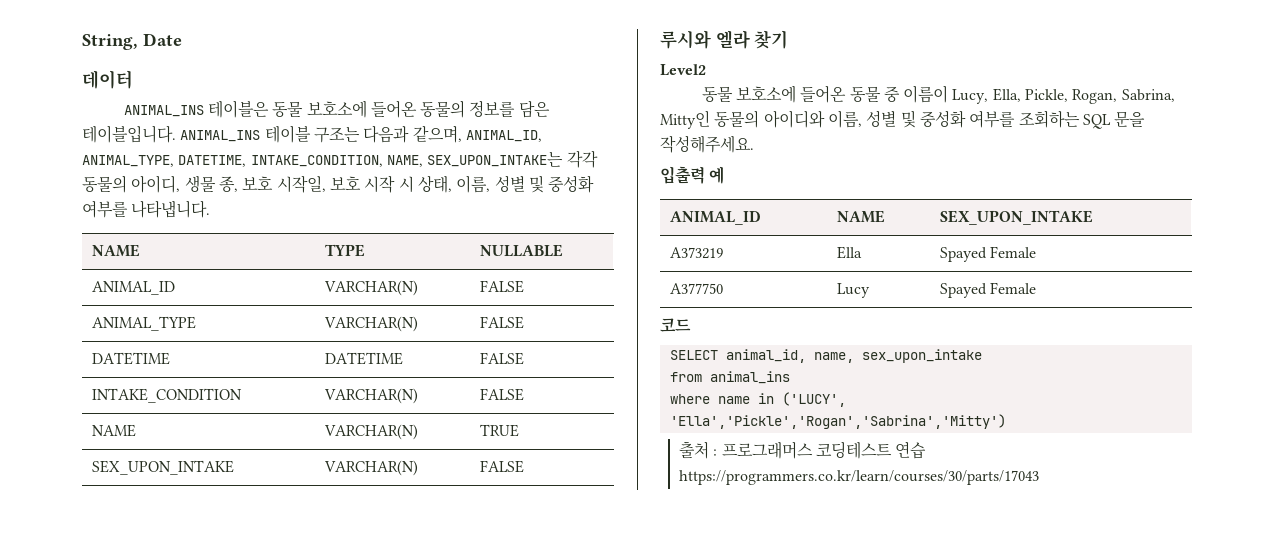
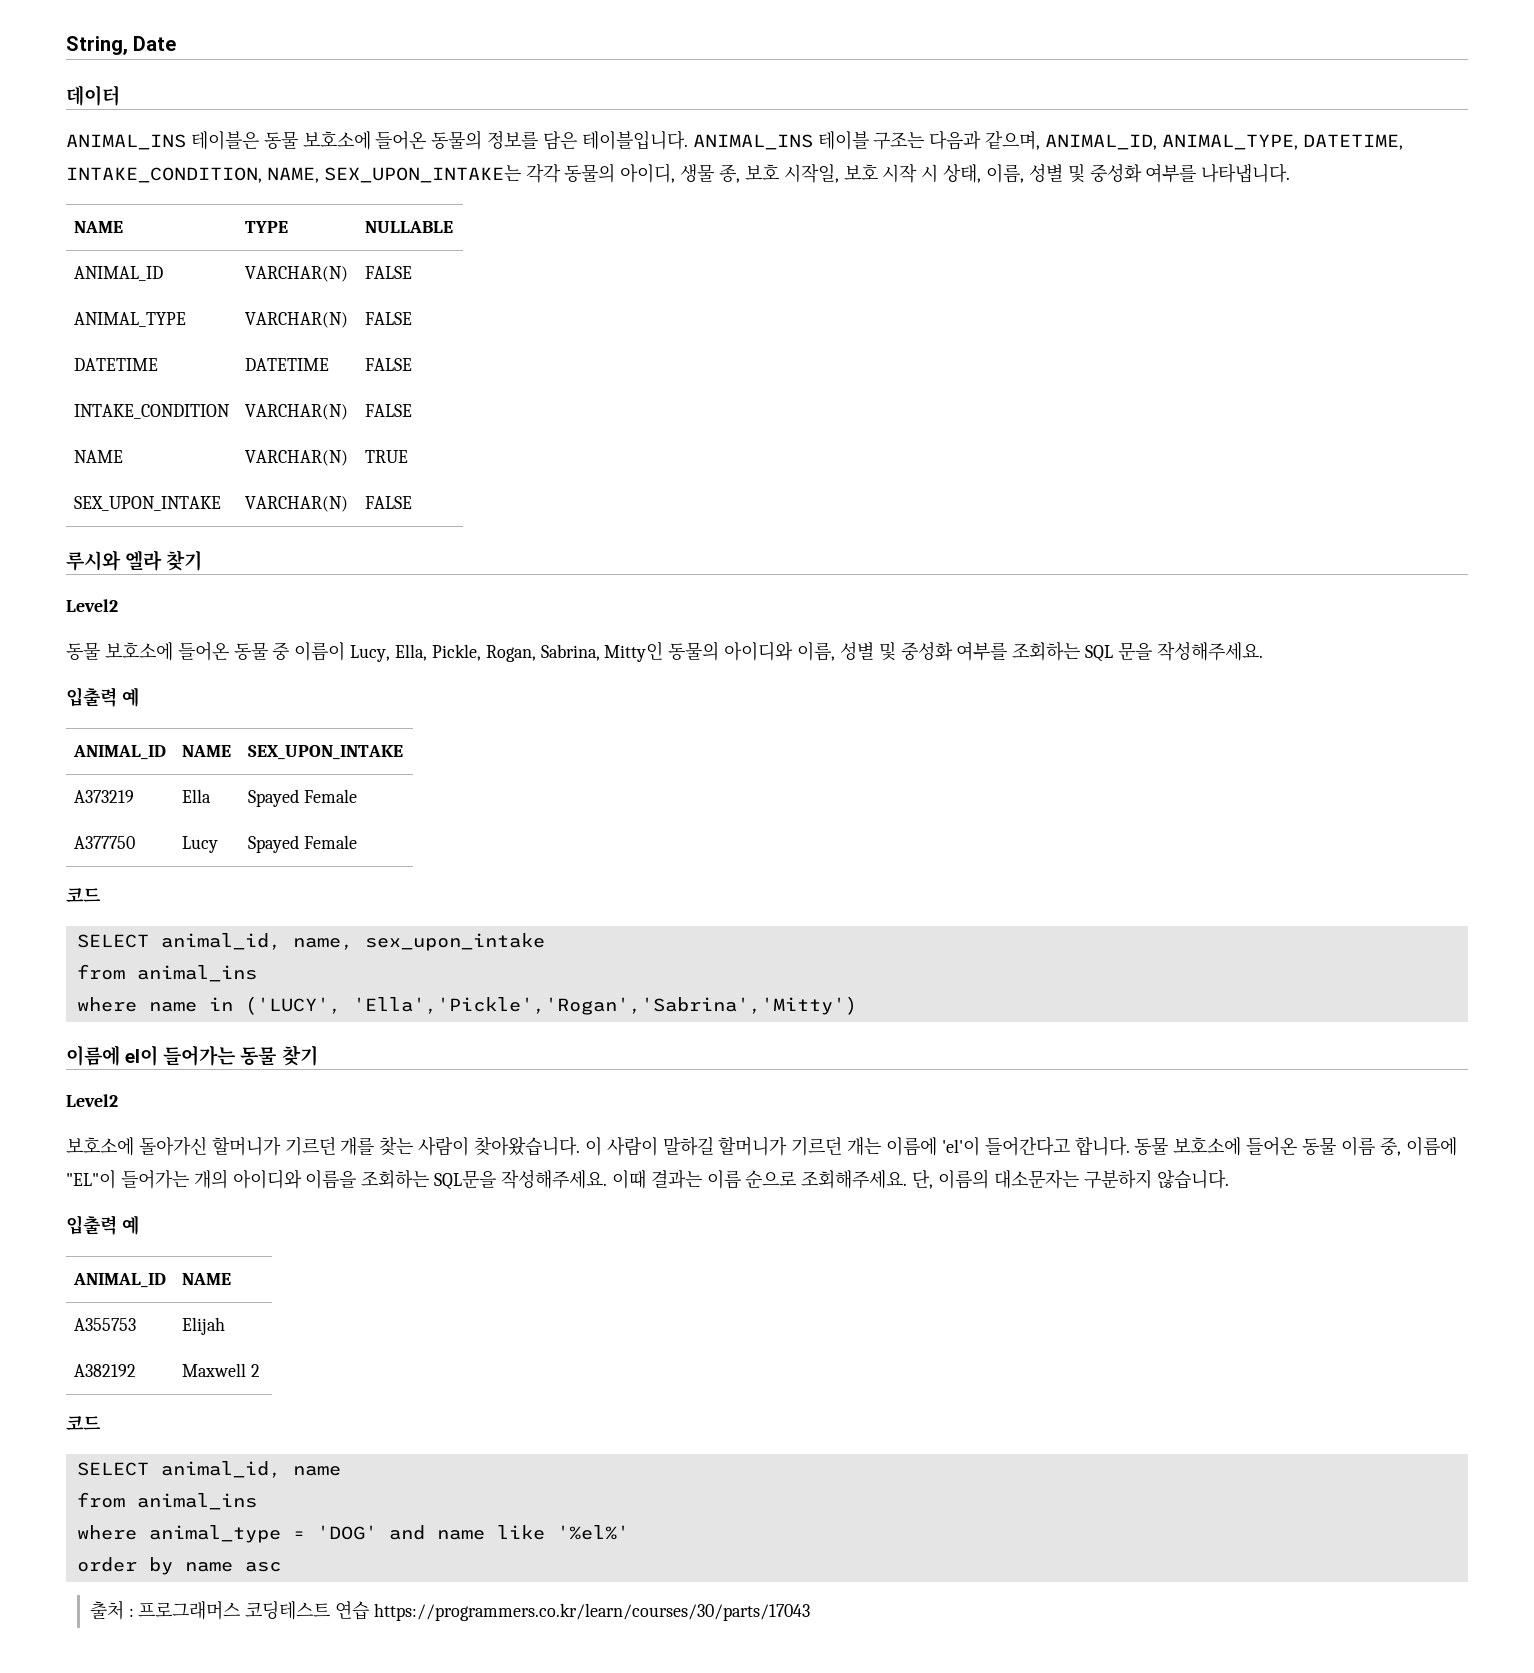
+ 이름에 el이 들어가는 동물 찾기
+ Level2
+ 보호소에 돌아가신 할머니가 기르던 개를 찾는 사람이 찾아왔습니다. 이 사람이 말하길 할머니가 기르던 개는 이름에 'el'이 들어간다고 합니다. 동물 보호소에 들어온 동물 이름 중, 이름에 "EL"이 들어가는 개의 아이디와 이름을 조회하는 SQL문을 작성해주세요. 이때 결과는 이름 순으로 조회해주세요. 단, 이름의 대소문자는 구분하지 않습니다.
+ 입출력 예
+ ANIMAL_ID | NAME
+ A355753 | Elijah
+ A382192 | Maxwell 2
+ 코드
+ SELECT animal_id, name
+ from animal_ins
+ where animal_type = 'DOG' and name like '%el%'
+ order by name asc

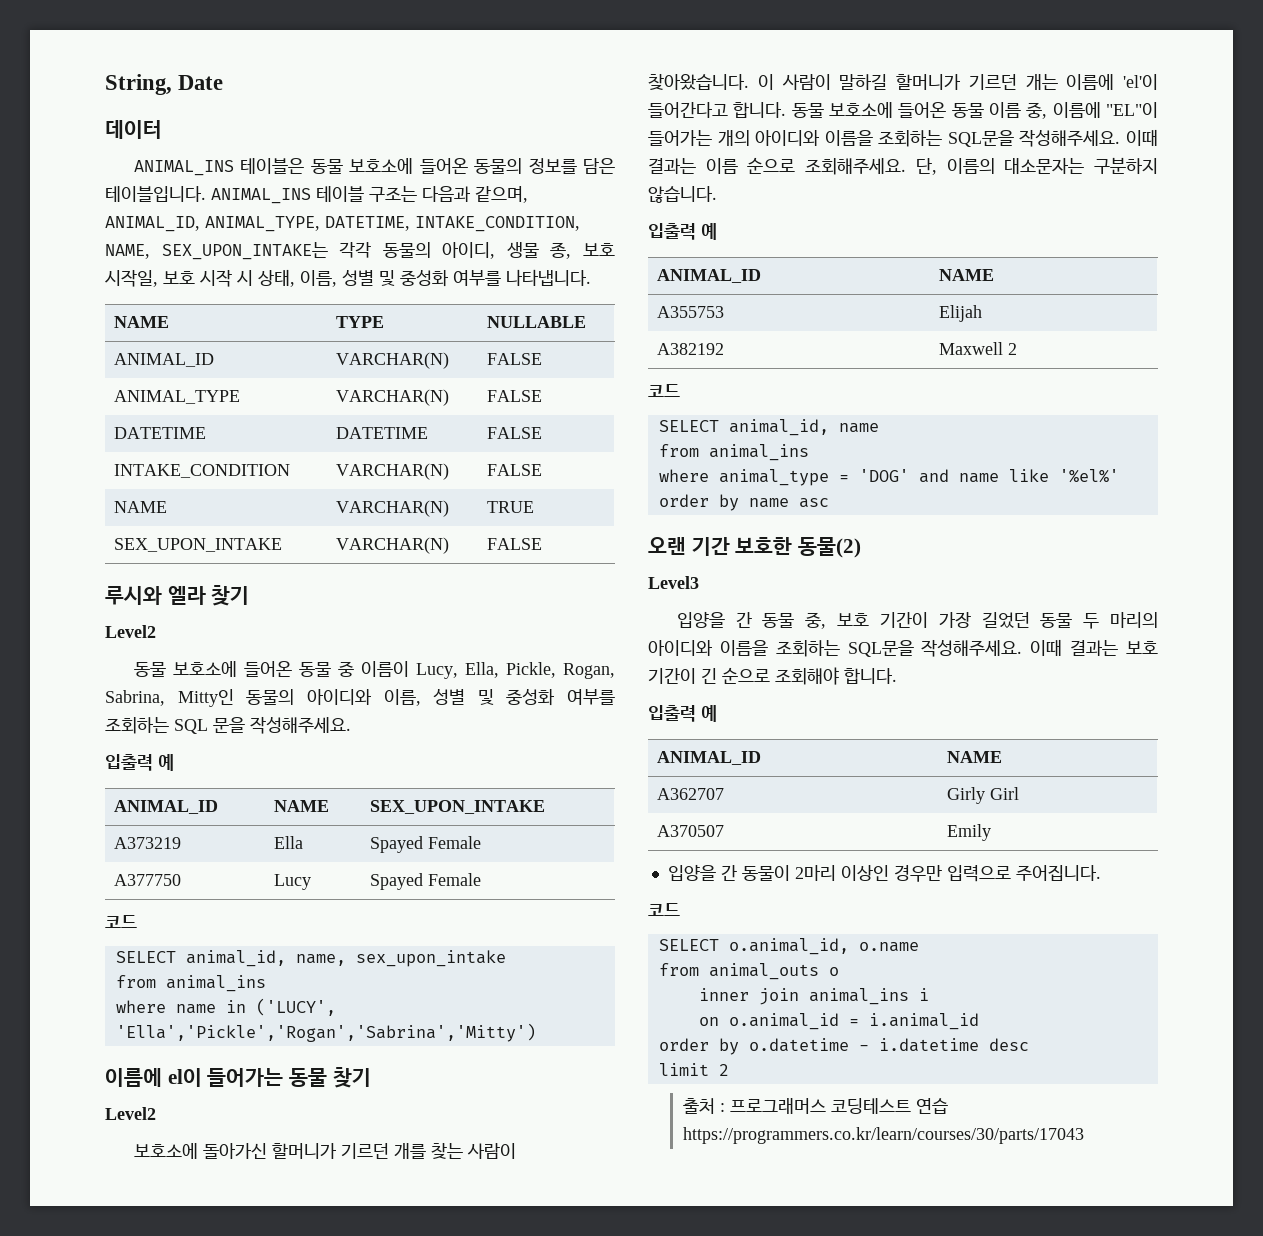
+ 오랜 기간 보호한 동물(2)
+ Level3
+ 입양을 간 동물 중, 보호 기간이 가장 길었던 동물 두 마리의 아이디와 이름을 조회하는 SQL문을 작성해주세요. 이때 결과는 보호 기간이 긴 순으로 조회해야 합니다.
+ 입출력 예
+ ANIMAL_ID | NAME
+ A362707 | Girly Girl
+ A370507 | Emily
+ 입양을 간 동물이 2마리 이상인 경우만 입력으로 주어집니다.
+ 코드
+ SELECT o.animal_id, o.name
+ from animal_outs o
+ inner join animal_ins i
+ on o.animal_id = i.animal_id
+ order by o.datetime - i.datetime desc
+ limit 2

